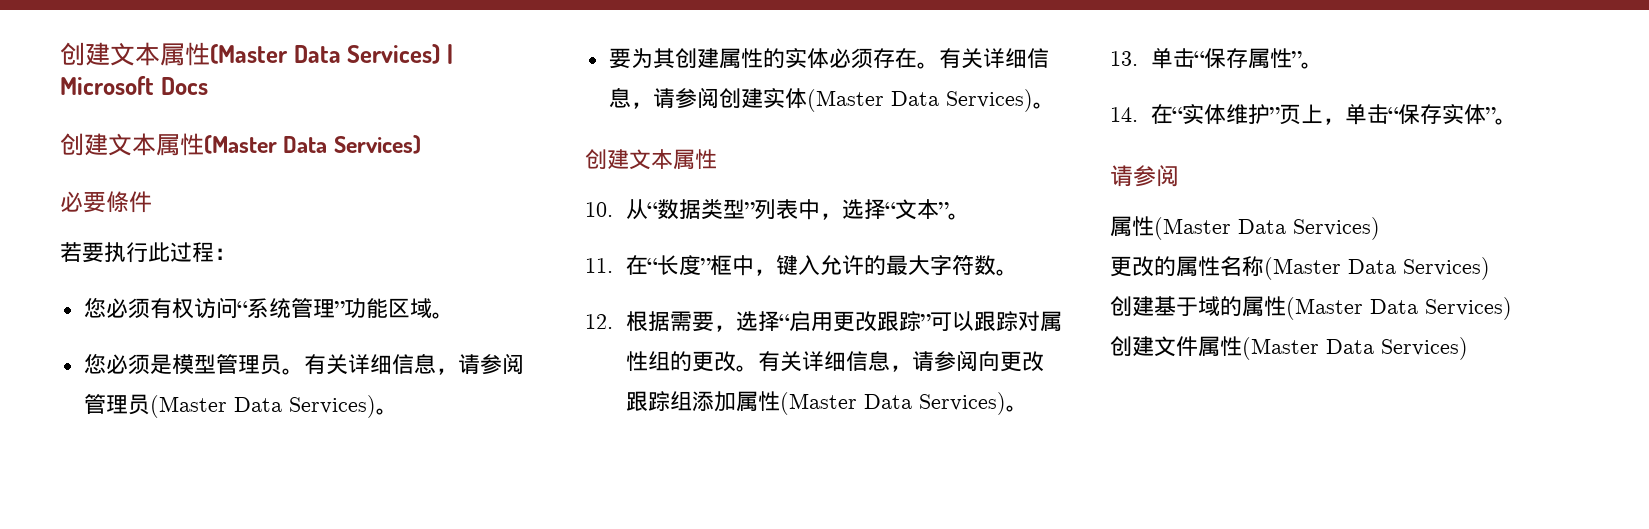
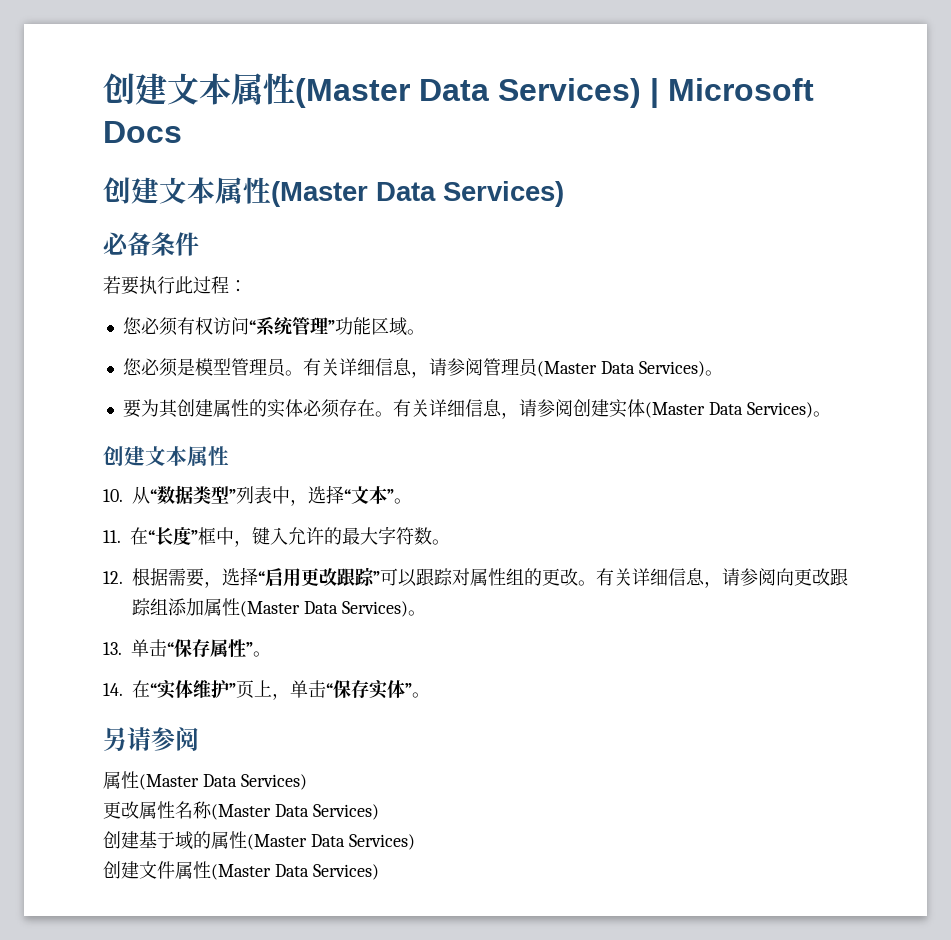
- 必要條件
+ 必备条件
  14.在“实体维护”页上，单击“保存实体”。
- 请参阅
+ 另请参阅
- 更改的属性名称(Master Data Services)
+ 更改属性名称(Master Data Services)

